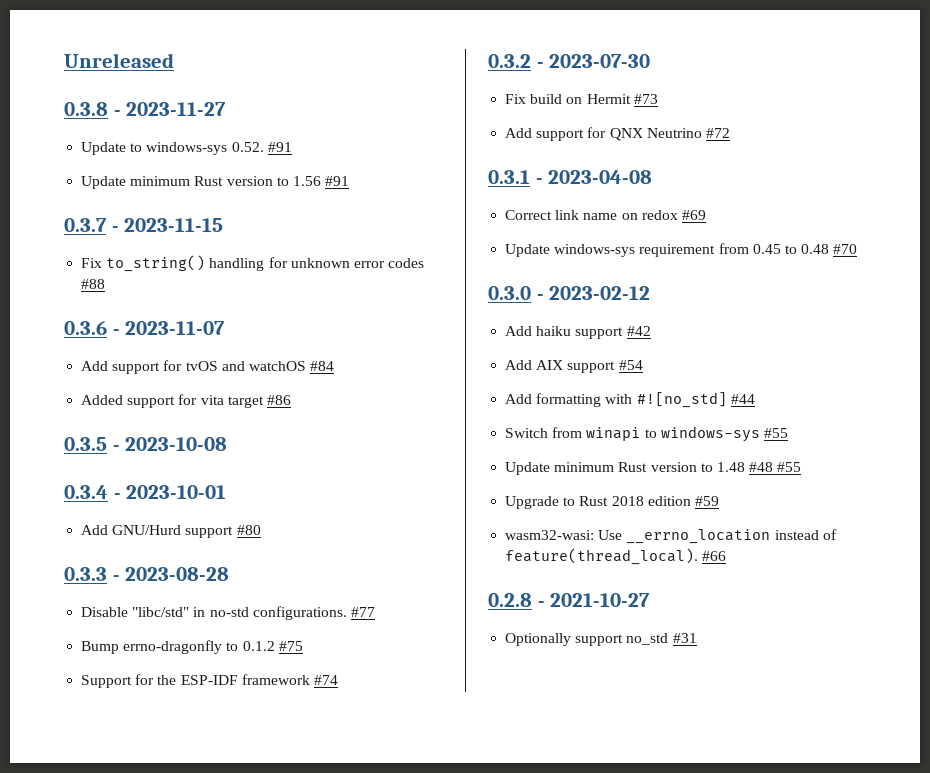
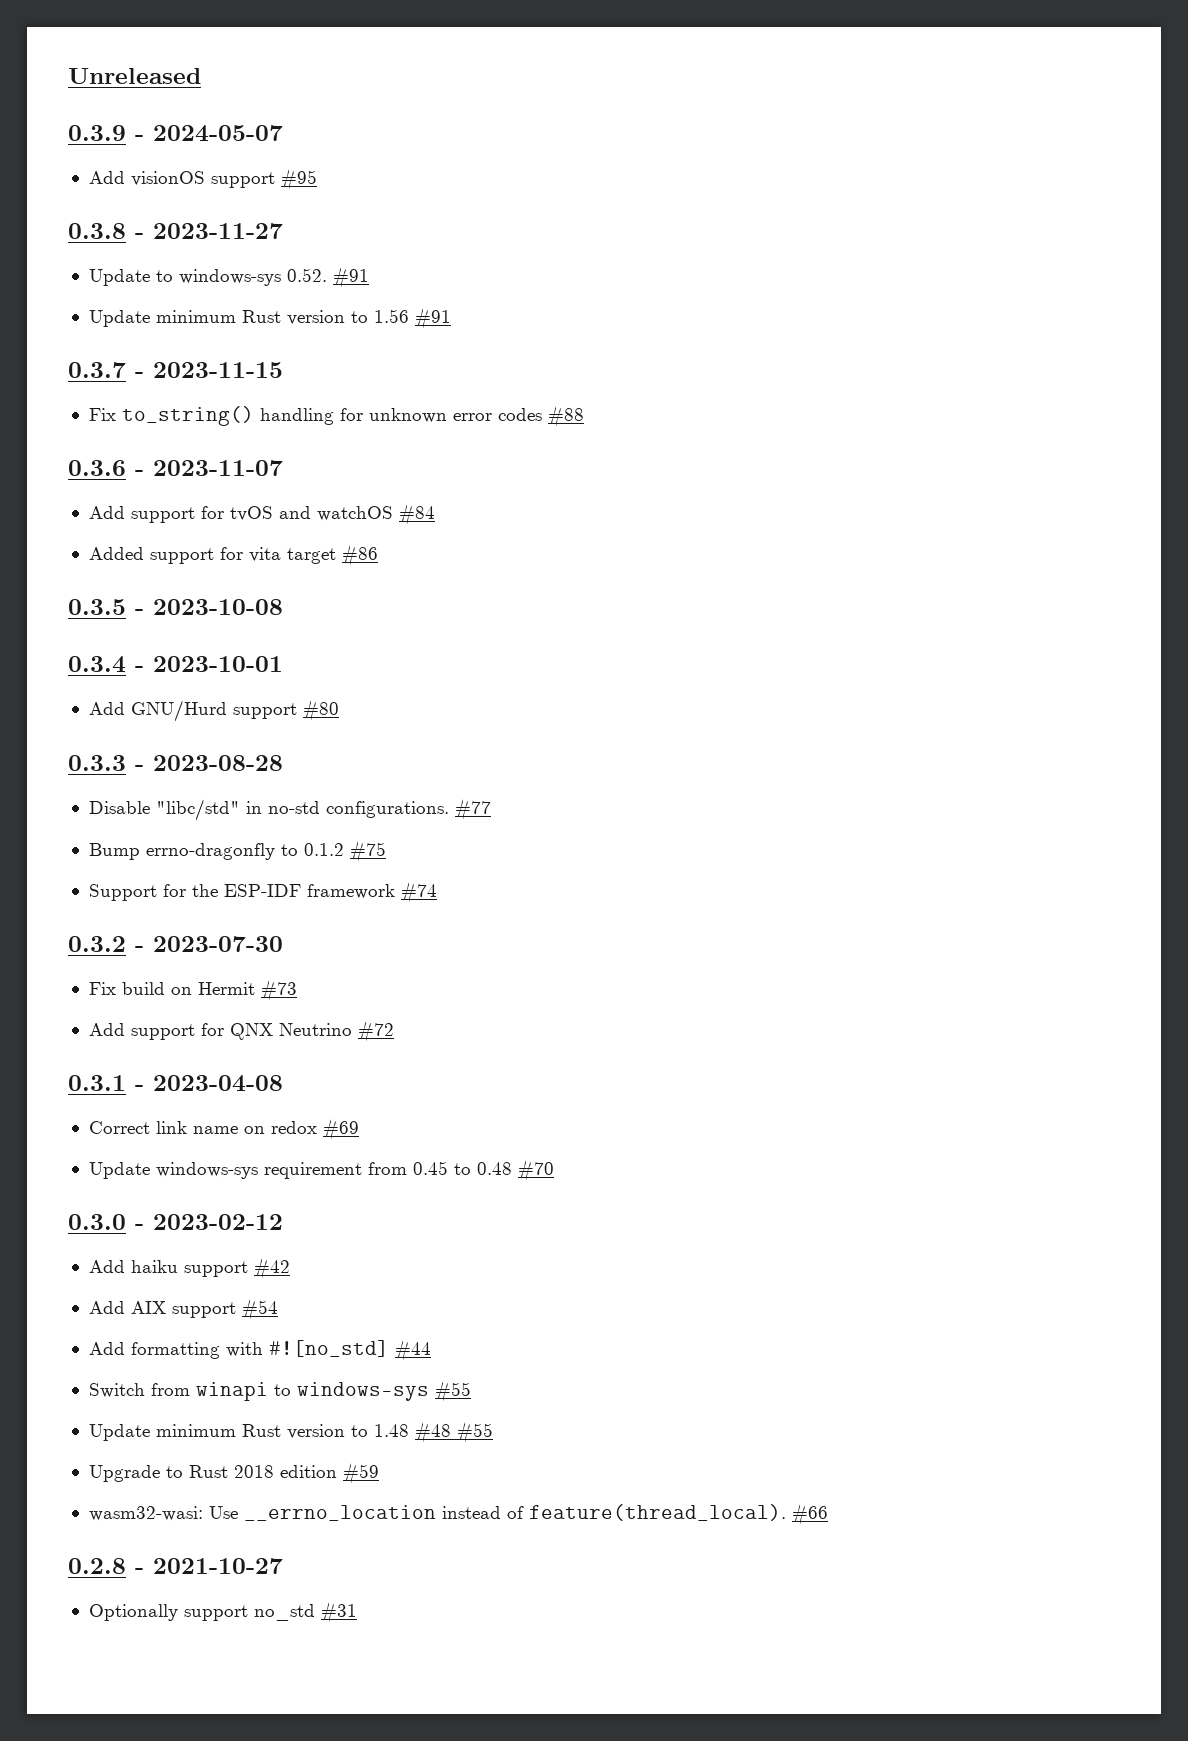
+ 0.3.9 - 2024-05-07
+ Add visionOS support #95

